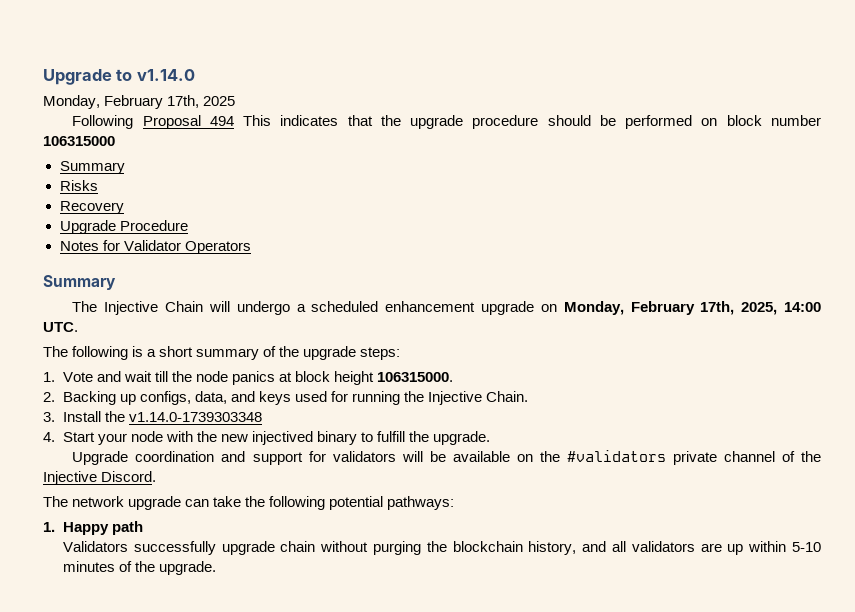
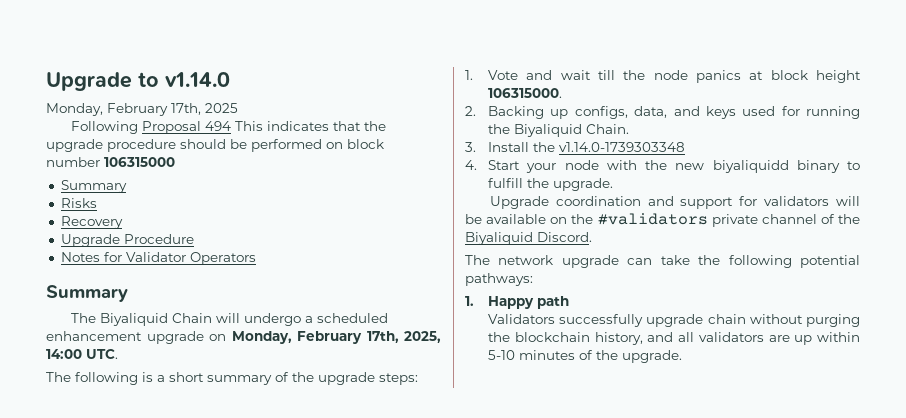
- The Injective Chain will undergo a scheduled enhancement upgrade on Monday, February 17th, 2025, 14:00 UTC.
+ The Biyaliquid Chain will undergo a scheduled enhancement upgrade on Monday, February 17th, 2025, 14:00 UTC.
- 2. Backing up configs, data, and keys used for running the Injective Chain.
+ 2. Backing up configs, data, and keys used for running the Biyaliquid Chain.
- 4. Start your node with the new injectived binary to fulfill the upgrade.
+ 4. Start your node with the new biyaliquidd binary to fulfill the upgrade.
- Upgrade coordination and support for validators will be available on the #validators private channel of the Injective Discord.
+ Upgrade coordination and support for validators will be available on the #validators private channel of the Biyaliquid Discord.

